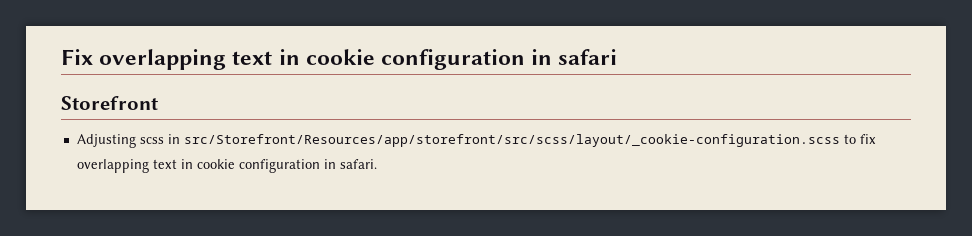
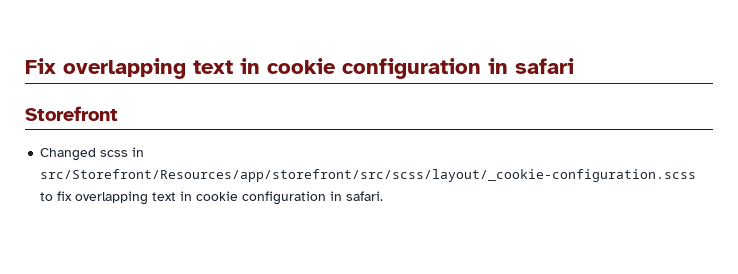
- Adjusting scss in src/Storefront/Resources/app/storefront/src/scss/layout/_cookie-configuration.scss to fix overlapping text in cookie configuration in safari.
+ Changed scss in src/Storefront/Resources/app/storefront/src/scss/layout/_cookie-configuration.scss to fix overlapping text in cookie configuration in safari.

